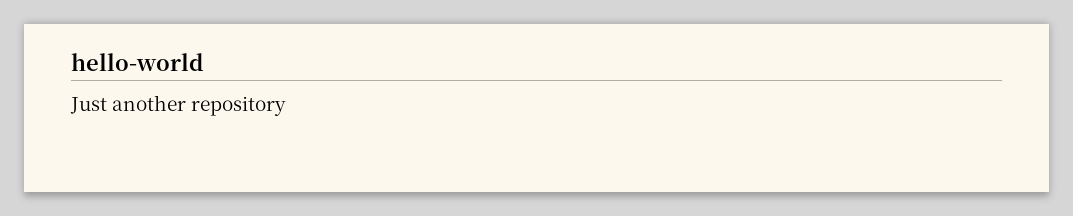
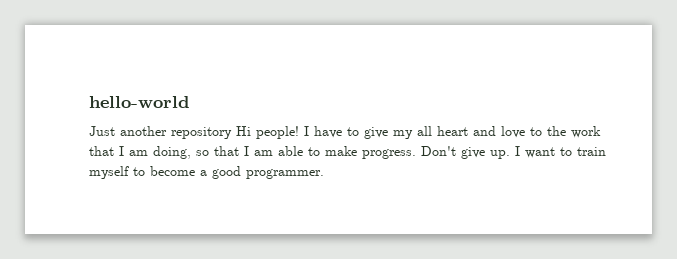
- Just another repository
+ Just another repository Hi people! I have to give my all heart and love to the work that I am doing, so that I am able to make progress. Don't give up. I want to train myself to become a good programmer.

